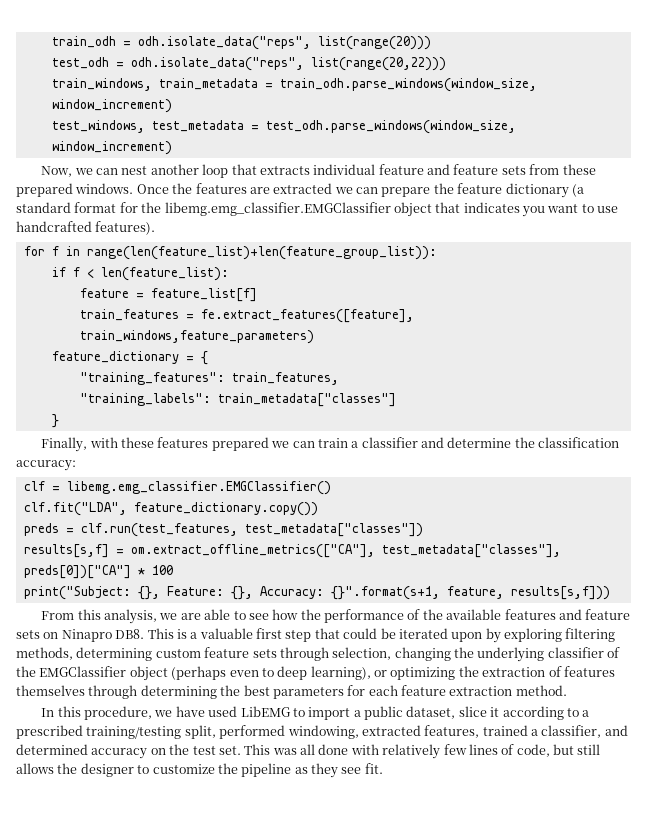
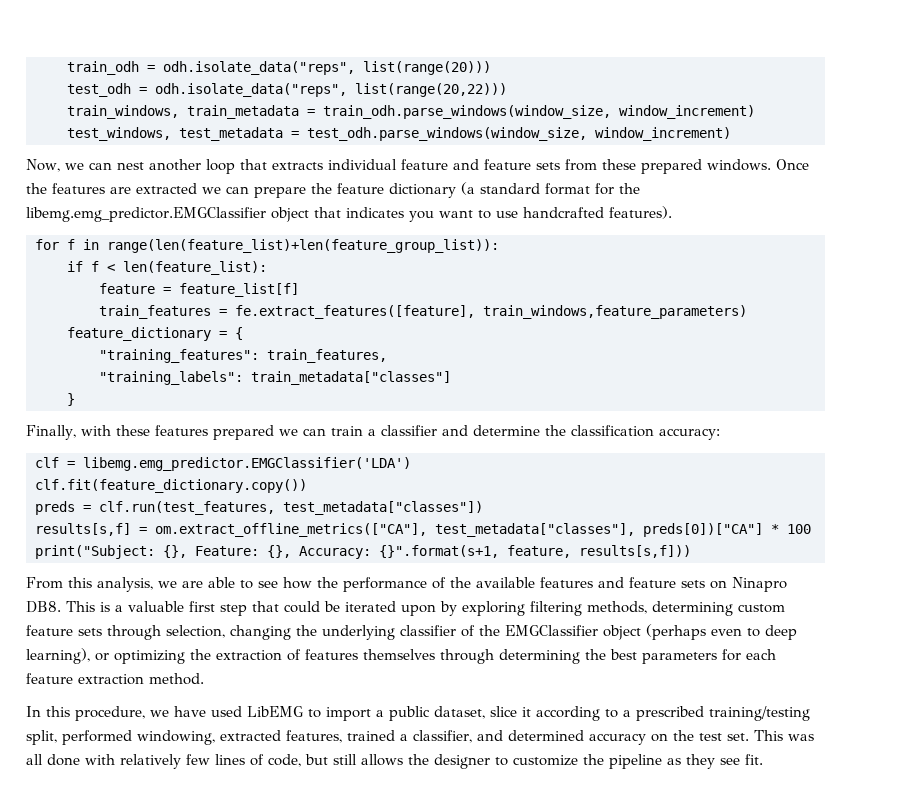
- Once the features are extracted we can prepare the feature dictionary (a standard format for the libemg.emg_classifier.EMGClassifier object that indicates you want to use handcrafted features).
+ Once the features are extracted we can prepare the feature dictionary (a standard format for the libemg.emg_predictor.EMGClassifier object that indicates you want to use handcrafted features).
- clf = libemg.emg_classifier.EMGClassifier()
- clf.fit("LDA", feature_dictionary.copy())
+ clf = libemg.emg_predictor.EMGClassifier('LDA')
+ clf.fit(feature_dictionary.copy())

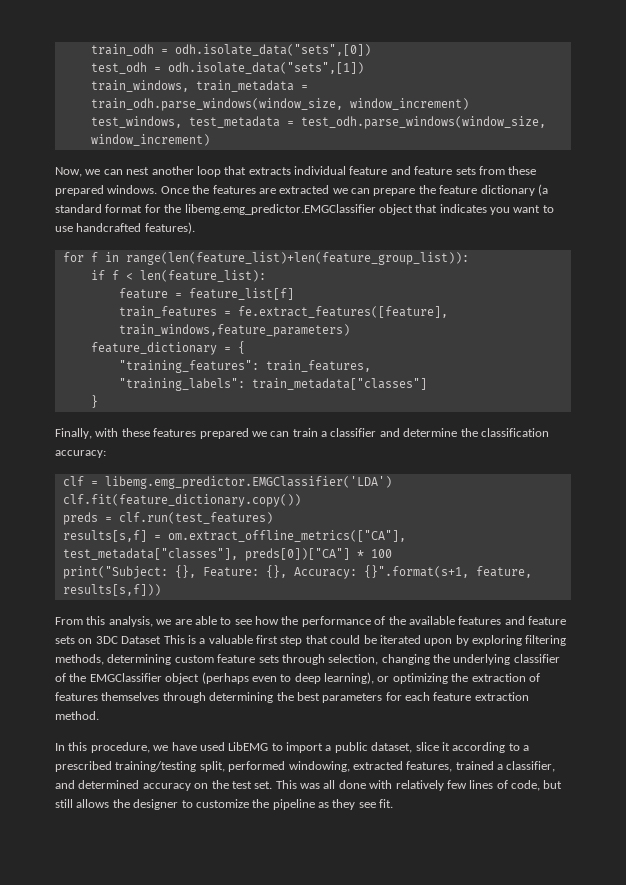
- train_odh = odh.isolate_data("reps", list(range(20)))
+ train_odh = odh.isolate_data("sets",[0])
- test_odh = odh.isolate_data("reps", list(range(20,22)))
+ test_odh = odh.isolate_data("sets",[1])
- preds = clf.run(test_features, test_metadata["classes"])
+ preds = clf.run(test_features)
- From this analysis, we are able to see how the performance of the available features and feature sets on Ninapro DB8. This is a valuable first step that could be iterated upon by exploring filtering methods, determining custom feature sets through selection, changing the underlying classifier of the EMGClassifier object (perhaps even to deep learning), or optimizing the extraction of features themselves through determining the best parameters for each feature extraction method.
+ From this analysis, we are able to see how the performance of the available features and feature sets on 3DC Dataset This is a valuable first step that could be iterated upon by exploring filtering methods, determining custom feature sets through selection, changing the underlying classifier of the EMGClassifier object (perhaps even to deep learning), or optimizing the extraction of features themselves through determining the best parameters for each feature extraction method.

